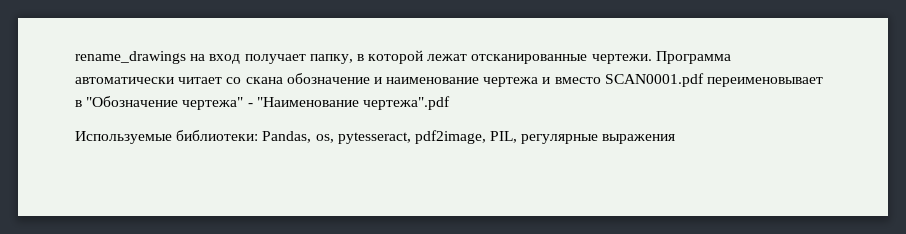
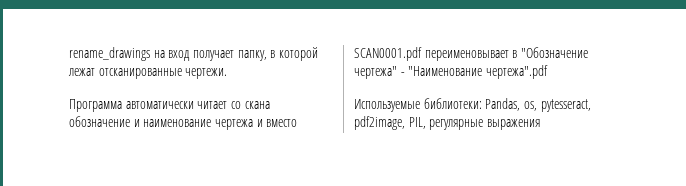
- rename_drawings на вход получает папку, в которой лежат отсканированные чертежи. Программа автоматически читает со скана обозначение и наименование чертежа и вместо SCAN0001.pdf переименовывает в "Обозначение чертежа" - "Наименование чертежа".pdf
+ rename_drawings на вход получает папку, в которой лежат отсканированные чертежи.
+ Программа автоматически читает со скана обозначение и наименование чертежа и вместо SCAN0001.pdf переименовывает в "Обозначение чертежа" - "Наименование чертежа".pdf

